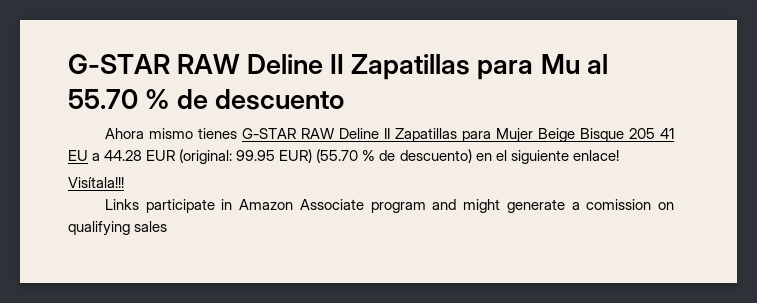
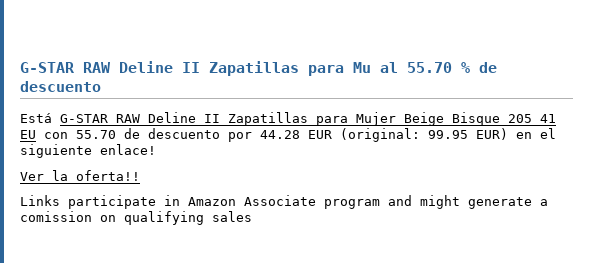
- Ahora mismo tienes G-STAR RAW Deline II Zapatillas para Mujer Beige Bisque 205 41 EU a 44.28 EUR (original: 99.95 EUR) (55.70 % de descuento) en el siguiente enlace!
+ Está G-STAR RAW Deline II Zapatillas para Mujer Beige Bisque 205 41 EU con 55.70 de descuento por 44.28 EUR (original: 99.95 EUR) en el siguiente enlace!
- Visítala!!!
+ Ver la oferta!!

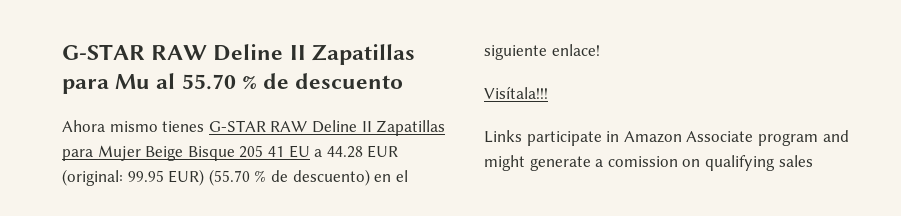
- Está G-STAR RAW Deline II Zapatillas para Mujer Beige Bisque 205 41 EU con 55.70 de descuento por 44.28 EUR (original: 99.95 EUR) en el siguiente enlace!
+ Ahora mismo tienes G-STAR RAW Deline II Zapatillas para Mujer Beige Bisque 205 41 EU a 44.28 EUR (original: 99.95 EUR) (55.70 % de descuento) en el siguiente enlace!
- Ver la oferta!!
+ Visítala!!!

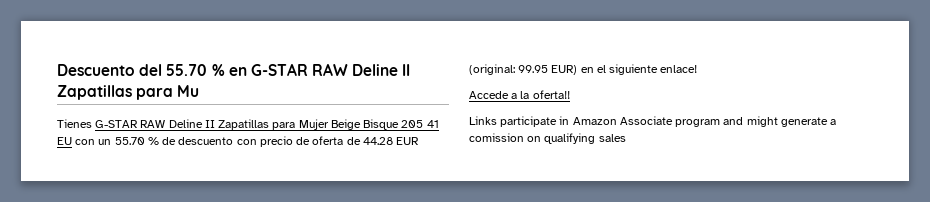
- G-STAR RAW Deline II Zapatillas para Mu al 55.70 % de descuento
- Ahora mismo tienes G-STAR RAW Deline II Zapatillas para Mujer Beige Bisque 205 41 EU a 44.28 EUR (original: 99.95 EUR) (55.70 % de descuento) en el siguiente enlace!
+ Descuento del 55.70 % en G-STAR RAW Deline II Zapatillas para Mu
+ Tienes G-STAR RAW Deline II Zapatillas para Mujer Beige Bisque 205 41 EU con un 55.70 % de descuento con precio de oferta de 44.28 EUR (original: 99.95 EUR) en el siguiente enlace!
- Visítala!!!
+ Accede a la oferta!!

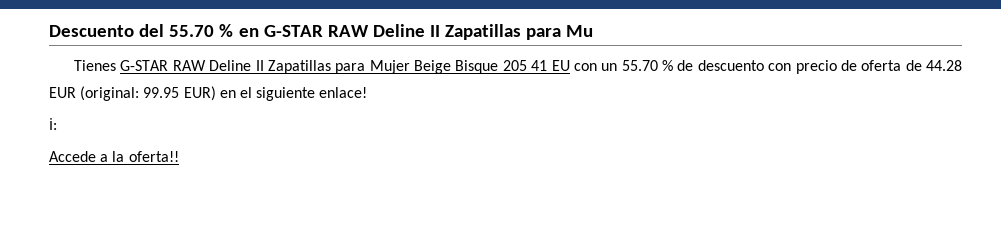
+ ℹ:
- Links participate in Amazon Associate program and might generate a comission on qualifying sales

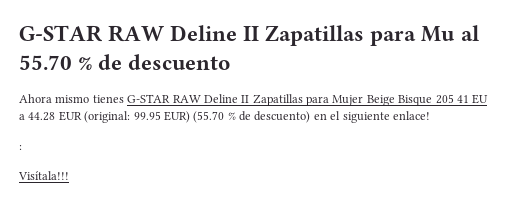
- Descuento del 55.70 % en G-STAR RAW Deline II Zapatillas para Mu
- Tienes G-STAR RAW Deline II Zapatillas para Mujer Beige Bisque 205 41 EU con un 55.70 % de descuento con precio de oferta de 44.28 EUR (original: 99.95 EUR) en el siguiente enlace!
+ G-STAR RAW Deline II Zapatillas para Mu al 55.70 % de descuento
+ Ahora mismo tienes G-STAR RAW Deline II Zapatillas para Mujer Beige Bisque 205 41 EU a 44.28 EUR (original: 99.95 EUR) (55.70 % de descuento) en el siguiente enlace!
- ℹ:
- Accede a la oferta!!
+ :
+ Visítala!!!

